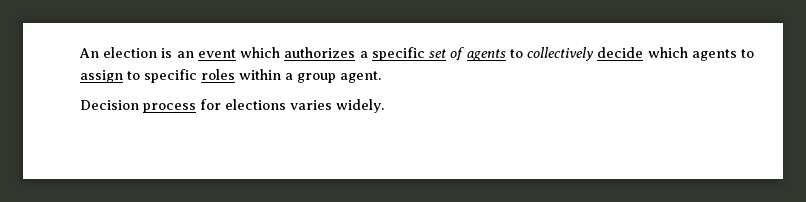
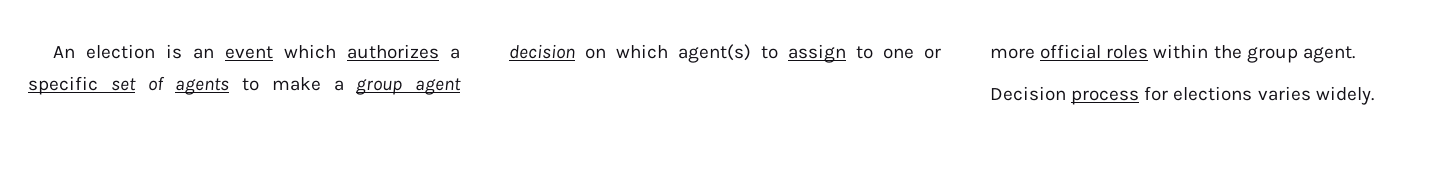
- An election is an event which authorizes a specific set of agents to collectively decide which agents to assign to specific roles within a group agent.
+ An election is an event which authorizes a specific set of agents to make a group agent decision on which agent(s) to assign to one or more official roles within the group agent.

